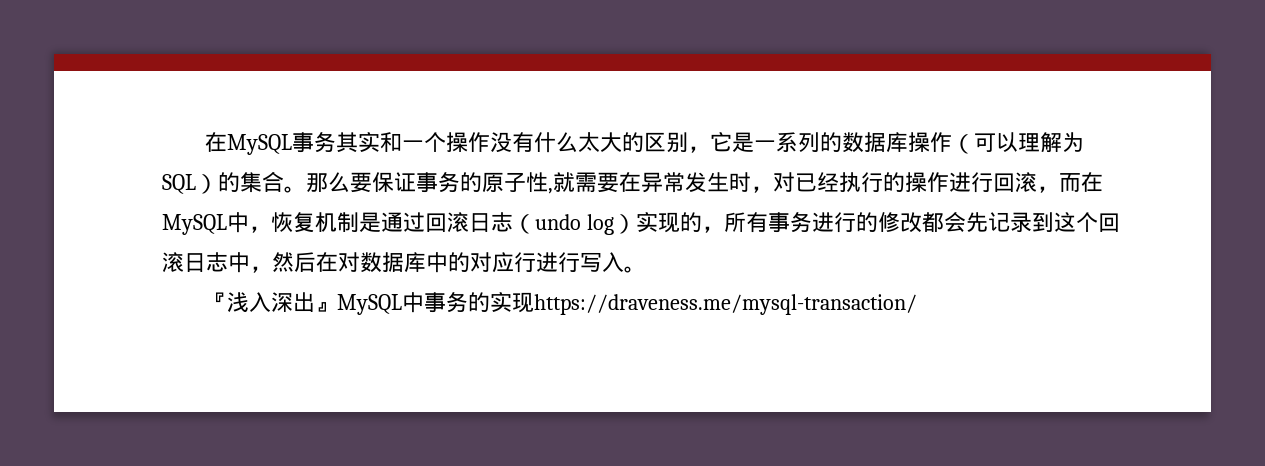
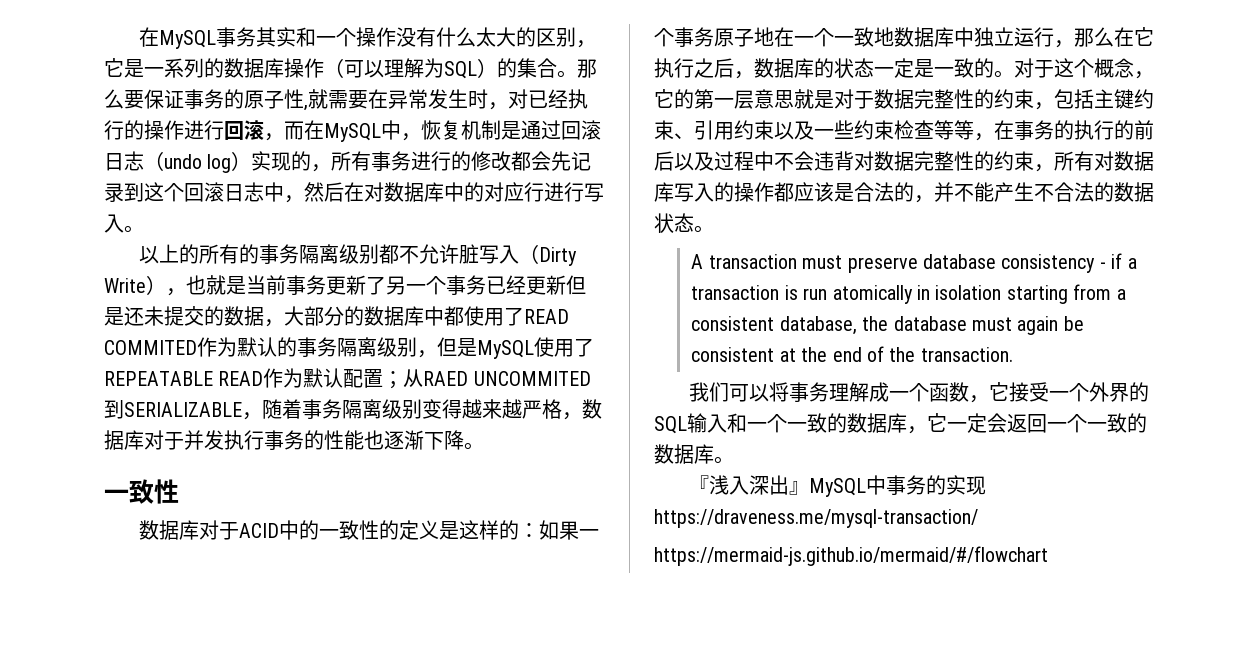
+ 以上的所有的事务隔离级别都不允许脏写入（Dirty Write），也就是当前事务更新了另一个事务已经更新但是还未提交的数据，大部分的数据库中都使用了READ COMMITED作为默认的事务隔离级别，但是MySQL使用了REPEATABLE READ作为默认配置；从RAED UNCOMMITED到SERIALIZABLE，随着事务隔离级别变得越来越严格，数据库对于并发执行事务的性能也逐渐下降。
+ 一致性
+ 数据库对于ACID中的一致性的定义是这样的：如果一个事务原子地在一个一致地数据库中独立运行，那么在它执行之后，数据库的状态一定是一致的。对于这个概念，它的第一层意思就是对于数据完整性的约束，包括主键约束、引用约束以及一些约束检查等等，在事务的执行的前后以及过程中不会违背对数据完整性的约束，所有对数据库写入的操作都应该是合法的，并不能产生不合法的数据状态。
+ A transaction must preserve database consistency - if a transaction is run atomically in isolation starting from a consistent database, the database must again be consistent at the end of the transaction.
+ 我们可以将事务理解成一个函数，它接受一个外界的SQL输入和一个一致的数据库，它一定会返回一个一致的数据库。
+ https://mermaid-js.github.io/mermaid/#/flowchart

